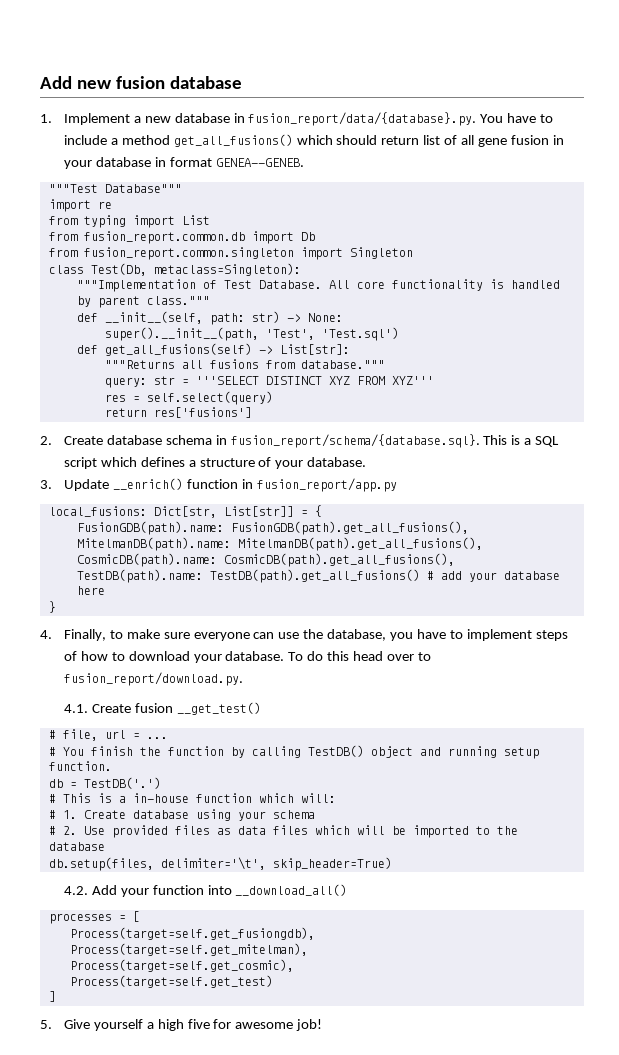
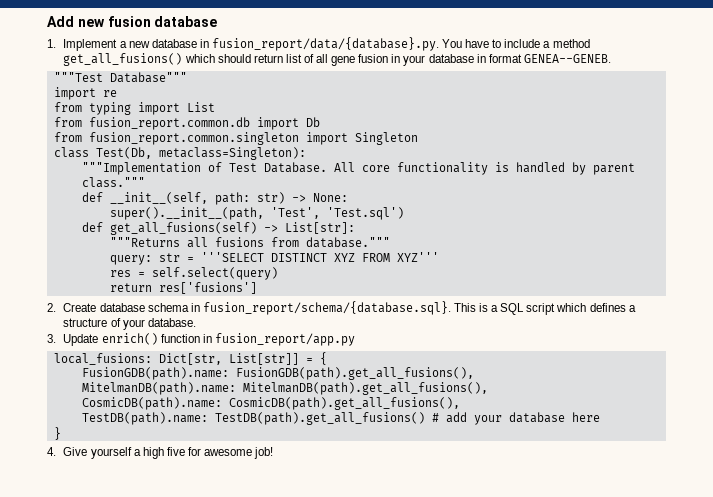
- 3. Update __enrich() function in fusion_report/app.py
+ 3. Update enrich() function in fusion_report/app.py
- 4. Finally, to make sure everyone can use the database, you have to implement steps of how to download your database. To do this head over to fusion_report/download.py.
- 4.1. Create fusion __get_test()
- # file, url = ...
- # You finish the function by calling TestDB() object and running setup function.
- db = TestDB('.')
- # This is a in-house function which will:
- # 1. Create database using your schema
- # 2. Use provided files as data files which will be imported to the database
- db.setup(files, delimiter='\t', skip_header=True)
- 4.2. Add your function into __download_all()
- processes = [
- Process(target=self.get_fusiongdb),
- Process(target=self.get_mitelman),
- Process(target=self.get_cosmic),
- Process(target=self.get_test)
- ]
- 5. Give yourself a high five for awesome job!
+ 4. Give yourself a high five for awesome job!

